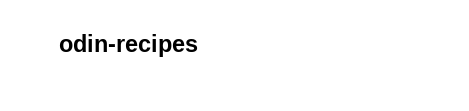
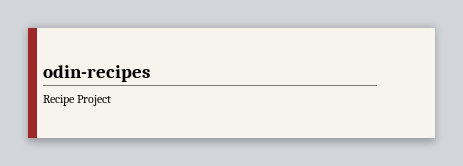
+ Recipe Project

